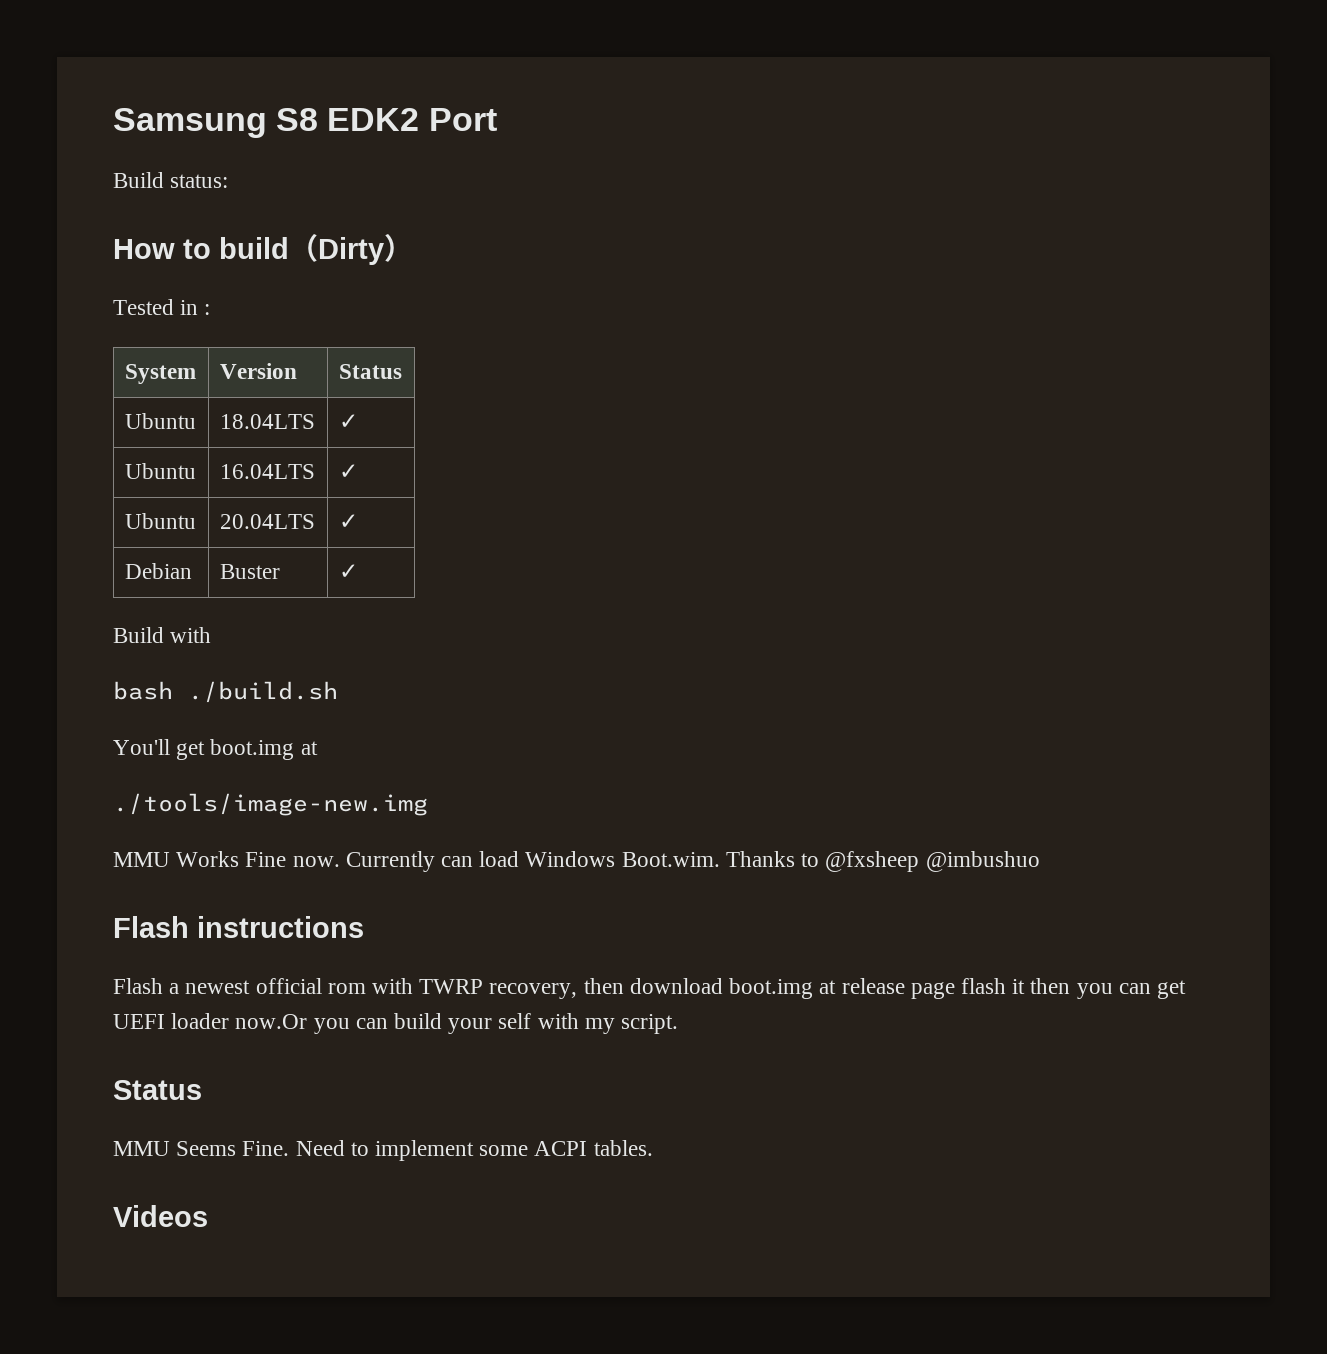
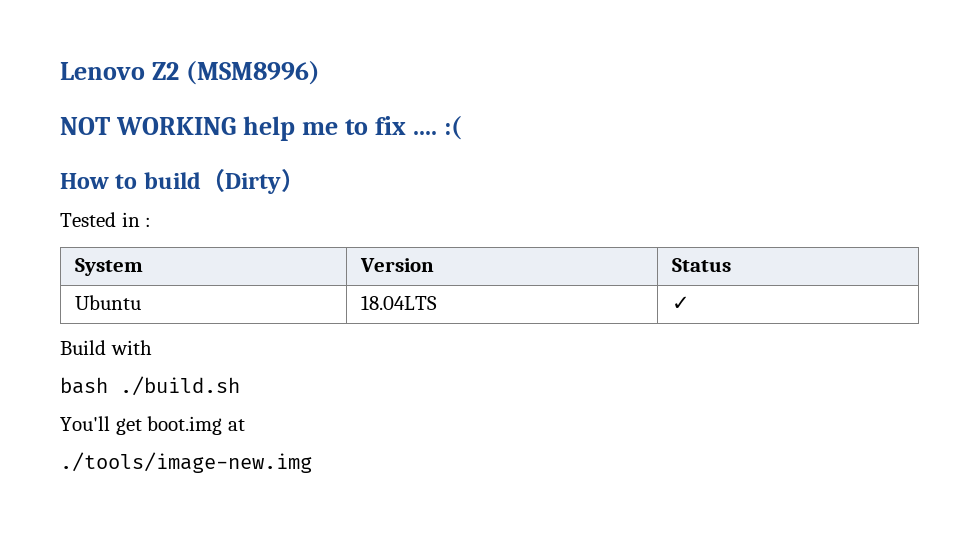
- Samsung S8 EDK2 Port
- Build status:
+ Lenovo Z2 (MSM8996)
+ NOT WORKING help me to fix .... :(
- Ubuntu | 16.04LTS | ✓
- Ubuntu | 20.04LTS | ✓
- Debian | Buster | ✓
- MMU Works Fine now. Currently can load Windows Boot.wim. Thanks to @fxsheep @imbushuo
- Flash instructions
- Flash a newest official rom with TWRP recovery, then download boot.img at release page flash it then you can get UEFI loader now.Or you can build your self with my script.
- Status
- MMU Seems Fine. Need to implement some ACPI tables.
- Videos

